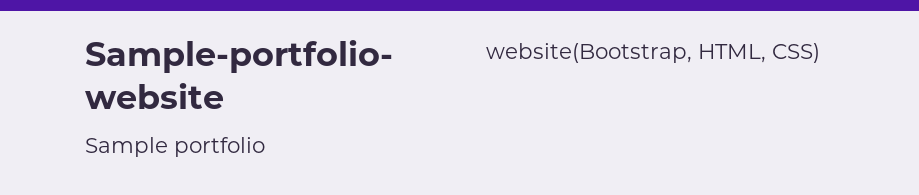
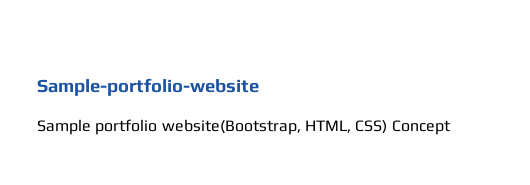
- Sample portfolio website(Bootstrap, HTML, CSS)
+ Sample portfolio website(Bootstrap, HTML, CSS) Concept

